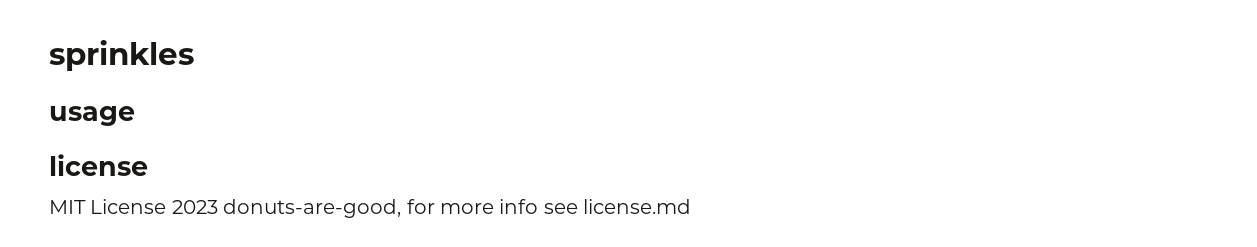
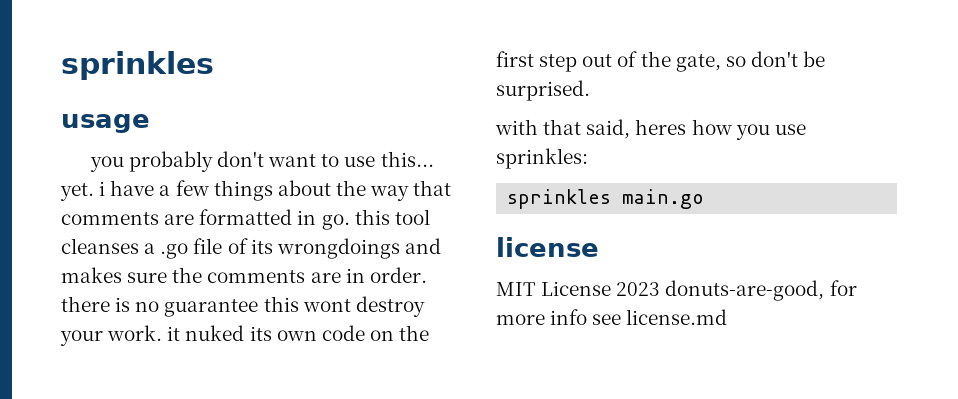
+ you probably don't want to use this... yet. i have a few things about the way that comments are formatted in go. this tool cleanses a .go file of its wrongdoings and makes sure the comments are in order. there is no guarantee this wont destroy your work. it nuked its own code on the first step out of the gate, so don't be surprised.
+ with that said, heres how you use sprinkles:
+ sprinkles main.go

